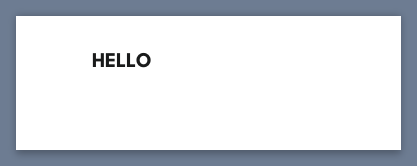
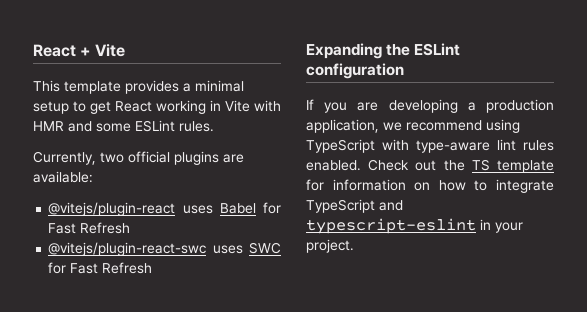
- HELLO
+ React + Vite
+ This template provides a minimal setup to get React working in Vite with HMR and some ESLint rules.
+ Currently, two official plugins are available:
+ @vitejs/plugin-react uses Babel for Fast Refresh
+ @vitejs/plugin-react-swc uses SWC for Fast Refresh
+ Expanding the ESLint configuration
+ If you are developing a production application, we recommend using TypeScript with type-aware lint rules enabled. Check out the TS template for information on how to integrate TypeScript and typescript-eslint in your project.

